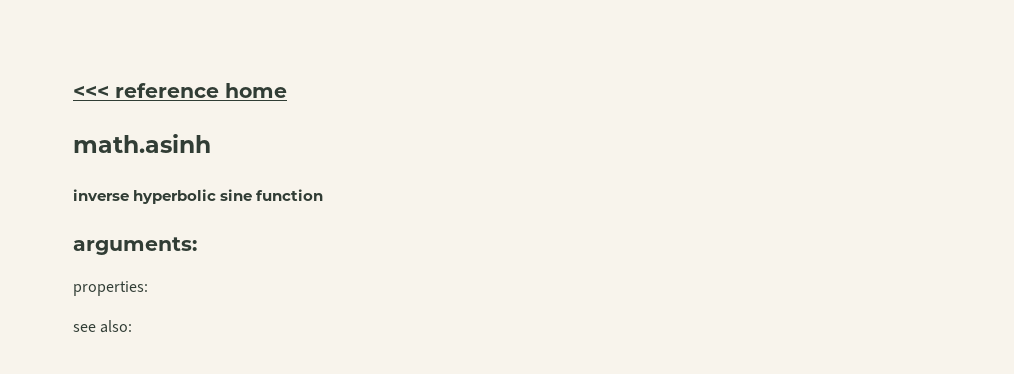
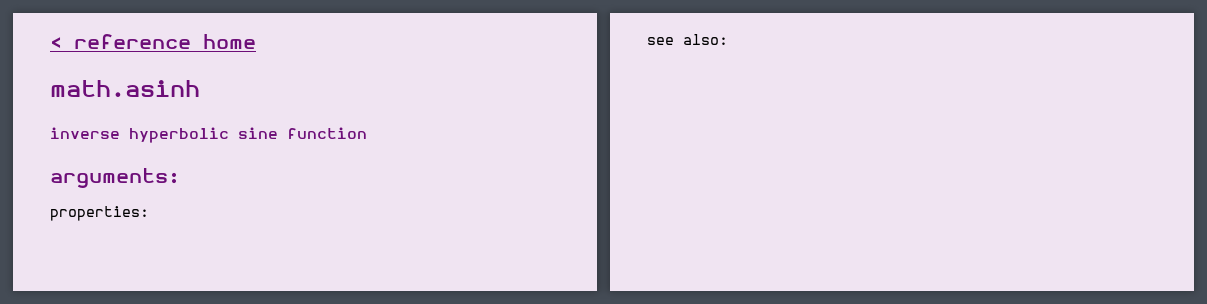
- <<< reference home
+ < reference home

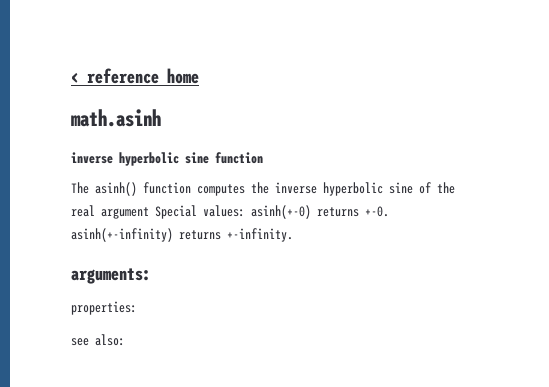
+ The asinh() function computes the inverse hyperbolic sine of the real argument Special values: asinh(+-0) returns +-0. asinh(+-infinity) returns +-infinity.

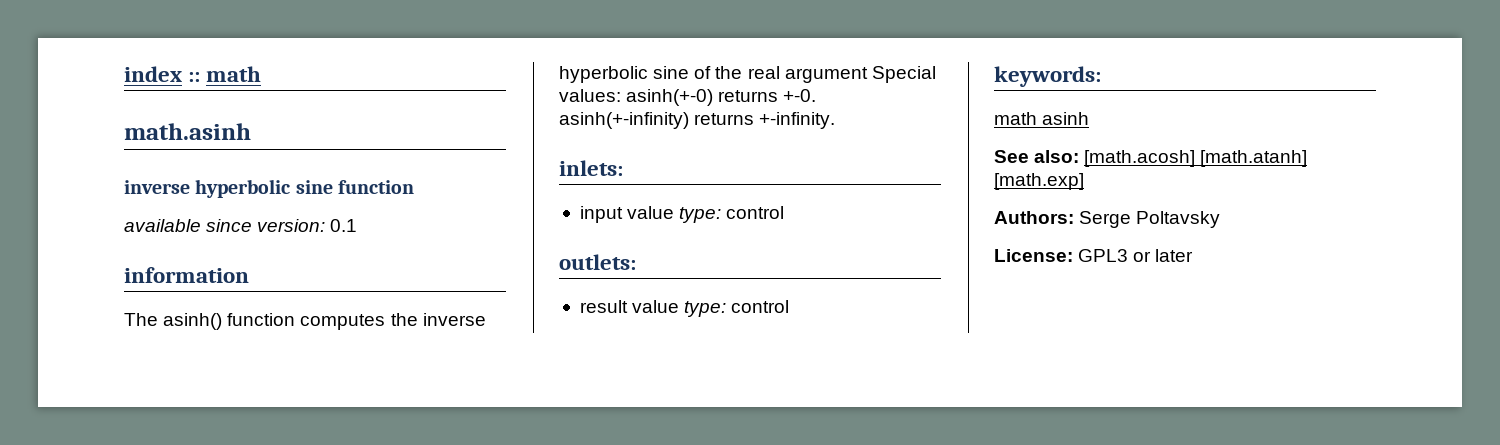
- < reference home
+ index :: math
+ available since version: 0.1
+ information
- arguments:
- properties:
- see also:
+ inlets:
+ input value type: control
+ outlets:
+ result value type: control
+ keywords:
+ math asinh
+ See also: [math.acosh] [math.atanh] [math.exp]
+ Authors: Serge Poltavsky
+ License: GPL3 or later

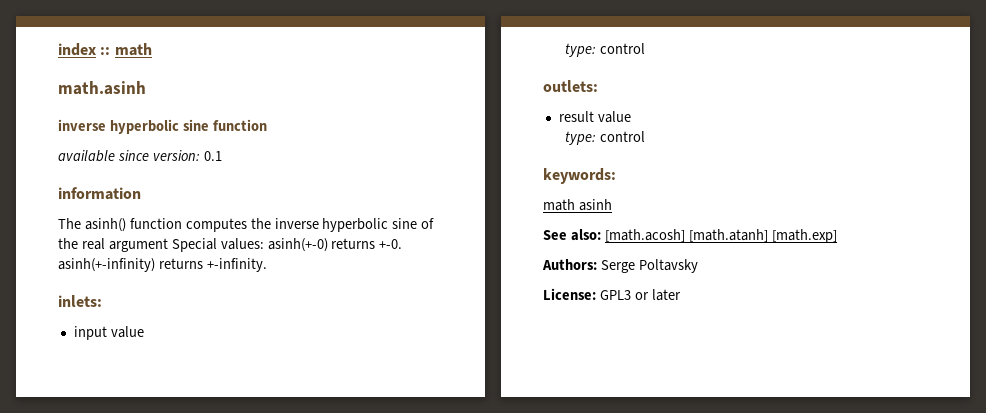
- input value type: control
+ input value
+ type: control
- result value type: control
+ result value
+ type: control

